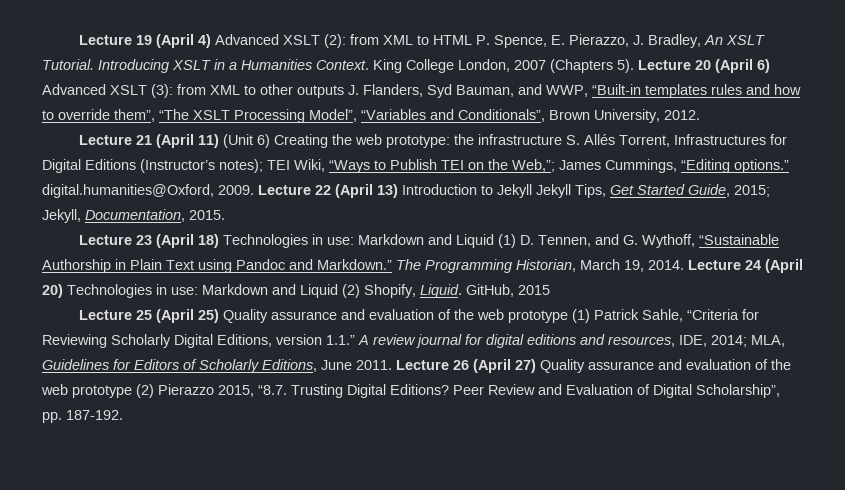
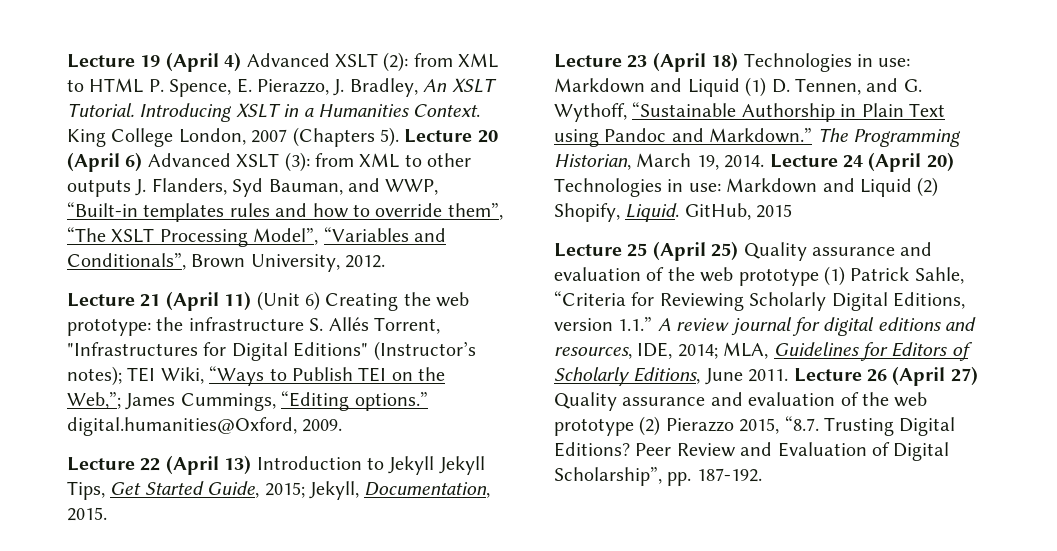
- Lecture 21 (April 11) (Unit 6) Creating the web prototype: the infrastructure S. Allés Torrent, Infrastructures for Digital Editions (Instructor’s notes); TEI Wiki, “Ways to Publish TEI on the Web,”; James Cummings, “Editing options.” digital.humanities@Oxford, 2009. Lecture 22 (April 13) Introduction to Jekyll Jekyll Tips, Get Started Guide, 2015; Jekyll, Documentation, 2015.
+ Lecture 21 (April 11) (Unit 6) Creating the web prototype: the infrastructure S. Allés Torrent, "Infrastructures for Digital Editions" (Instructor’s notes); TEI Wiki, “Ways to Publish TEI on the Web,”; James Cummings, “Editing options.” digital.humanities@Oxford, 2009.
+ Lecture 22 (April 13) Introduction to Jekyll Jekyll Tips, Get Started Guide, 2015; Jekyll, Documentation, 2015.

